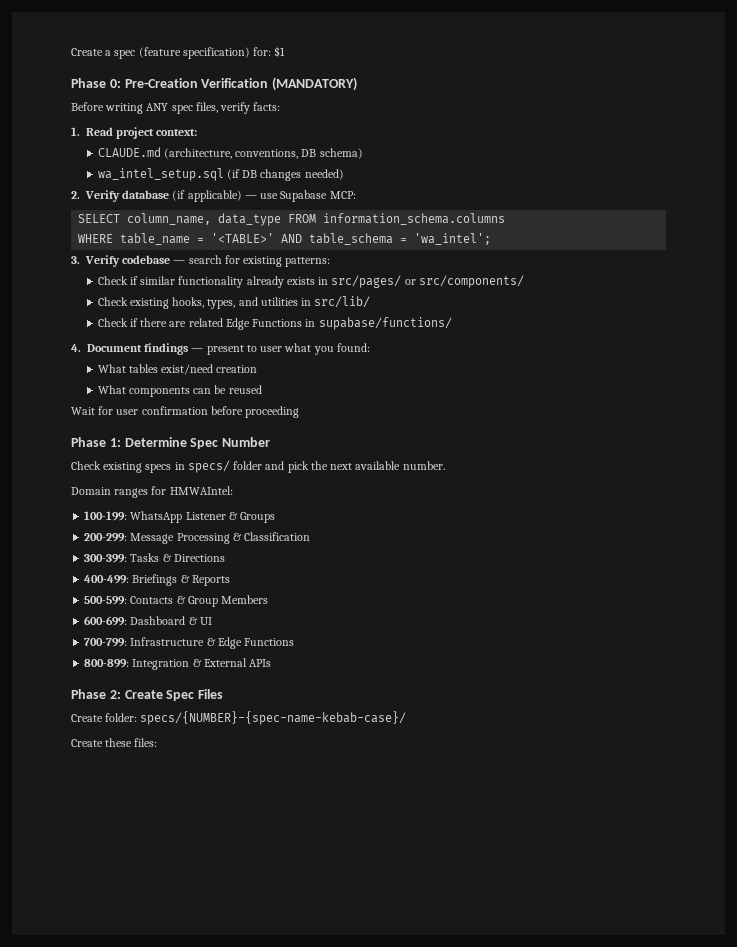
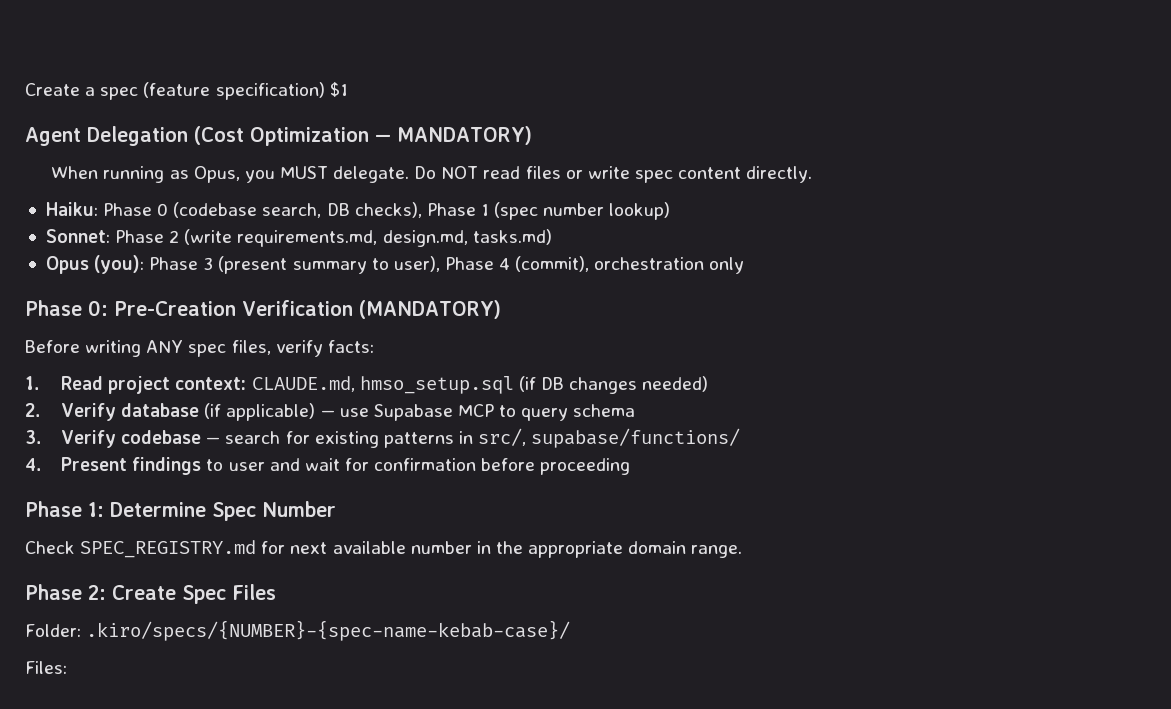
- Create a spec (feature specification) for: $1
+ Create a spec (feature specification) $1
+ Agent Delegation (Cost Optimization — MANDATORY)
+ When running as Opus, you MUST delegate. Do NOT read files or write spec content directly.
+ Haiku: Phase 0 (codebase search, DB checks), Phase 1 (spec number lookup)
+ Sonnet: Phase 2 (write requirements.md, design.md, tasks.md)
+ Opus (you): Phase 3 (present summary to user), Phase 4 (commit), orchestration only
- 1. Read project context:
- CLAUDE.md (architecture, conventions, DB schema)
- wa_intel_setup.sql (if DB changes needed)
+ 1. Read project context: CLAUDE.md, hmso_setup.sql (if DB changes needed)
- 2. Verify database (if applicable) — use Supabase MCP:
- SELECT column_name, data_type FROM information_schema.columns
- WHERE table_name = '<TABLE>' AND table_schema = 'wa_intel';
+ 2. Verify database (if applicable) — use Supabase MCP to query schema
- 3. Verify codebase — search for existing patterns:
- Check if similar functionality already exists in src/pages/ or src/components/
- Check existing hooks, types, and utilities in src/lib/
- Check if there are related Edge Functions in supabase/functions/
- 4. Document findings — present to user what you found:
- What tables exist/need creation
- What components can be reused
- Wait for user confirmation before proceeding
+ 3. Verify codebase — search for existing patterns in src/, supabase/functions/
+ 4. Present findings to user and wait for confirmation before proceeding
- Check existing specs in specs/ folder and pick the next available number.
- Domain ranges for HMWAIntel:
- 100-199: WhatsApp Listener & Groups
- 200-299: Message Processing & Classification
- 300-399: Tasks & Directions
- 400-499: Briefings & Reports
- 500-599: Contacts & Group Members
- 600-699: Dashboard & UI
- 700-799: Infrastructure & Edge Functions
- 800-899: Integration & External APIs
+ Check SPEC_REGISTRY.md for next available number in the appropriate domain range.
- Create folder: specs/{NUMBER}-{spec-name-kebab-case}/
- Create these files:
+ Folder: .kiro/specs/{NUMBER}-{spec-name-kebab-case}/
+ Files:

